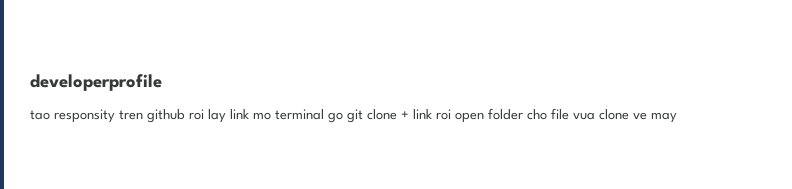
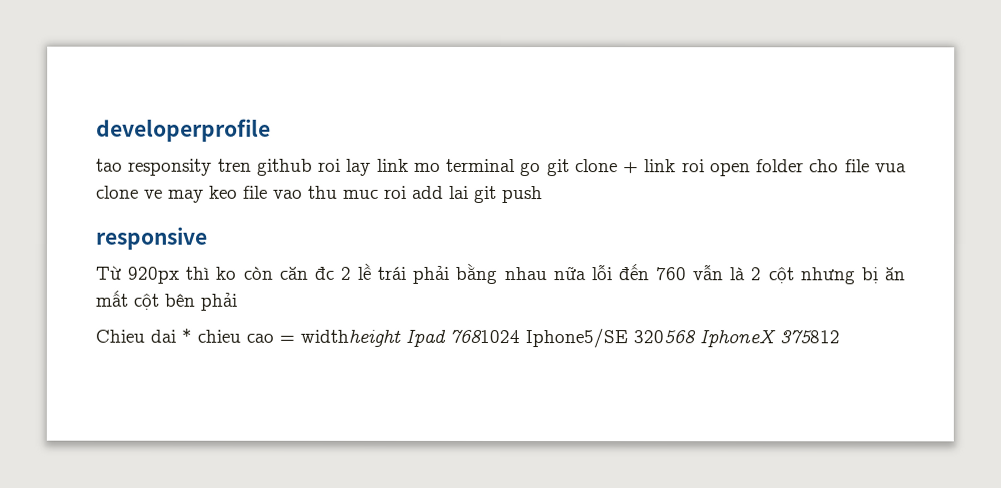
- tao responsity tren github roi lay link mo terminal go git clone + link roi open folder cho file vua clone ve may
+ tao responsity tren github roi lay link mo terminal go git clone + link roi open folder cho file vua clone ve may keo file vao thu muc roi add lai git push
+ responsive
+ Từ 920px thì ko còn căn đc 2 lề trái phải bằng nhau nữa lỗi đến 760 vẫn là 2 cột nhưng bị ăn mất cột bên phải
+ Chieu dai * chieu cao = widthheight Ipad 7681024 Iphone5/SE 320568 IphoneX 375812

